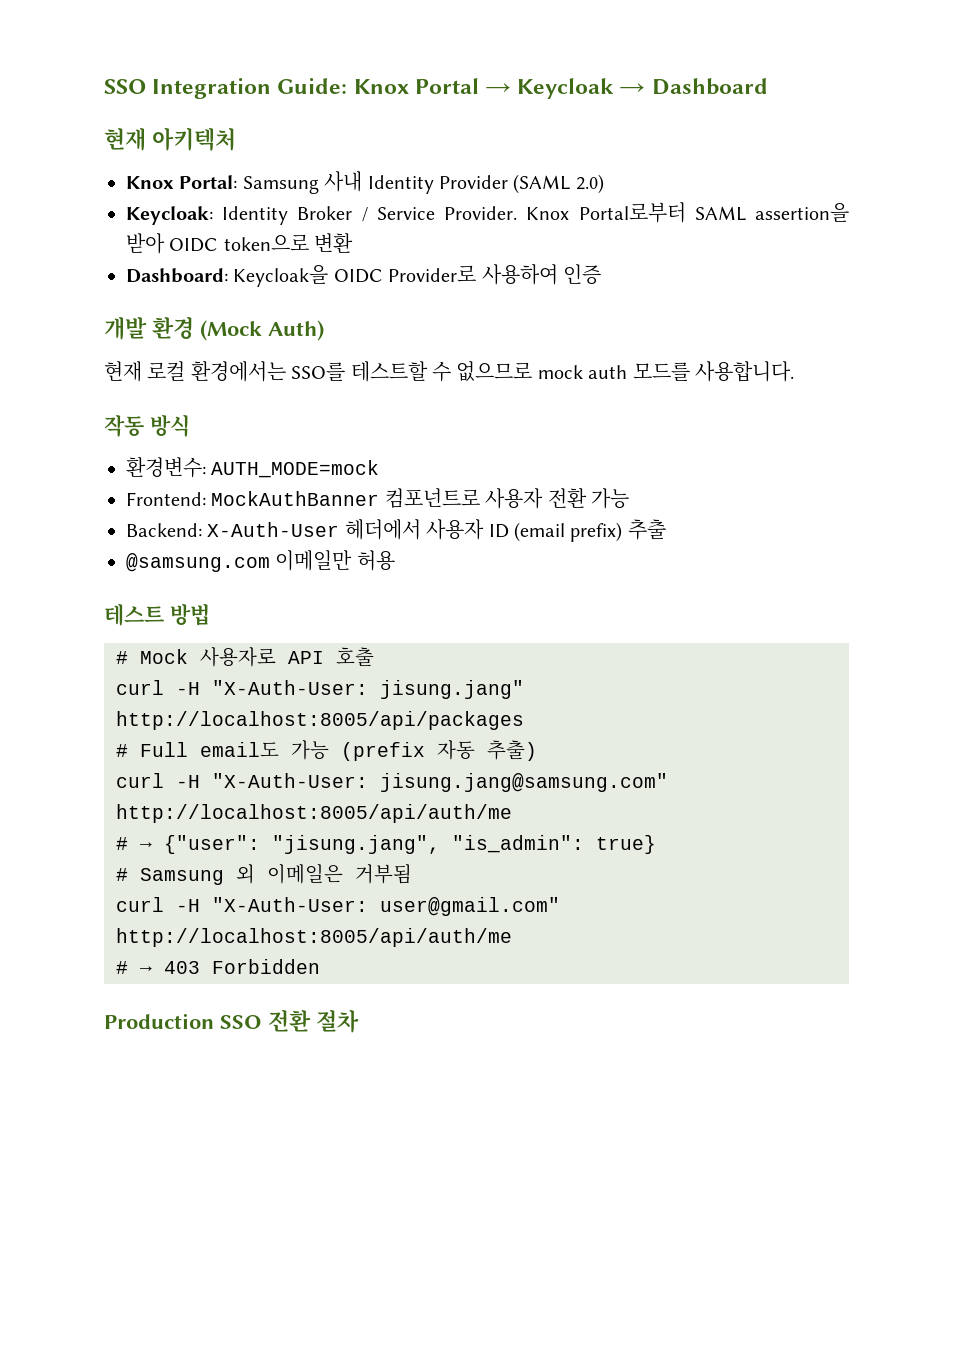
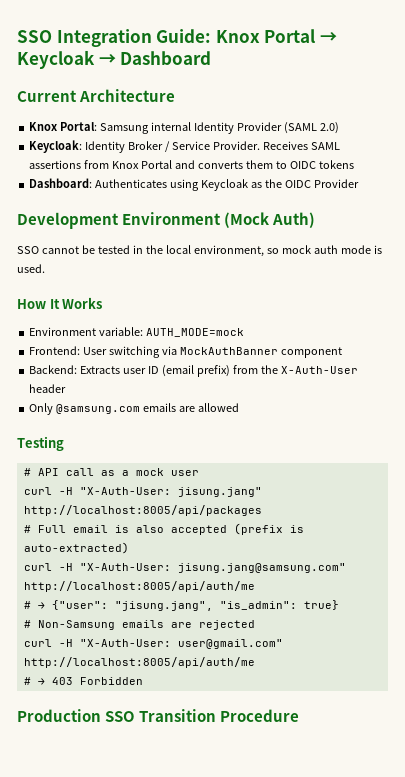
- 현재 아키텍처
+ Current Architecture
- Knox Portal: Samsung 사내 Identity Provider (SAML 2.0)
+ Knox Portal: Samsung internal Identity Provider (SAML 2.0)
- Knox Portal로부터 SAML assertion을 받아 OIDC token으로 변환
- Dashboard: Keycloak을 OIDC Provider로 사용하여 인증
- 개발 환경 (Mock Auth)
- 현재 로컬 환경에서는 SSO를 테스트할 수 없으므로 mock auth 모드를 사용합니다.
- 작동 방식
- 환경변수: AUTH_MODE=mock
- Frontend: MockAuthBanner 컴포넌트로 사용자 전환 가능
- Backend: X-Auth-User 헤더에서 사용자 ID (email prefix) 추출
- @samsung.com 이메일만 허용
- 테스트 방법
- # Mock 사용자로 API 호출
+ Receives SAML assertions from Knox Portal and converts them to OIDC tokens
+ Dashboard: Authenticates using Keycloak as the OIDC Provider
+ Development Environment (Mock Auth)
+ SSO cannot be tested in the local environment, so mock auth mode is used.
+ How It Works
+ Environment variable: AUTH_MODE=mock
+ Frontend: User switching via MockAuthBanner component
+ Backend: Extracts user ID (email prefix) from the X-Auth-User header
+ Only @samsung.com emails are allowed
+ Testing
+ # API call as a mock user
- # Full email도 가능 (prefix 자동 추출)
+ # Full email is also accepted (prefix is auto-extracted)
- # Samsung 외 이메일은 거부됨
+ # Non-Samsung emails are rejected
- Production SSO 전환 절차
+ Production SSO Transition Procedure

